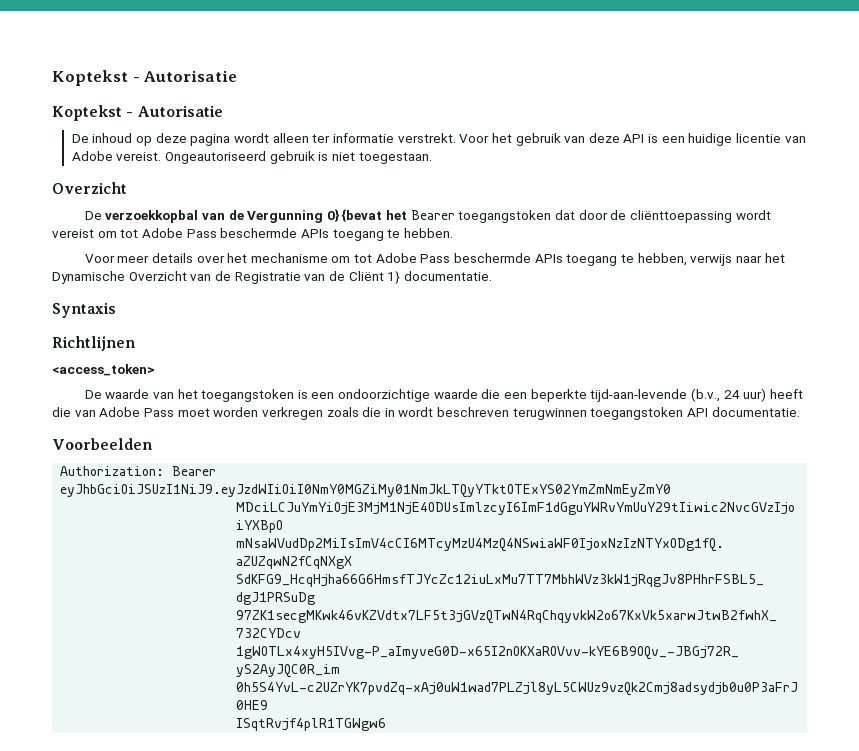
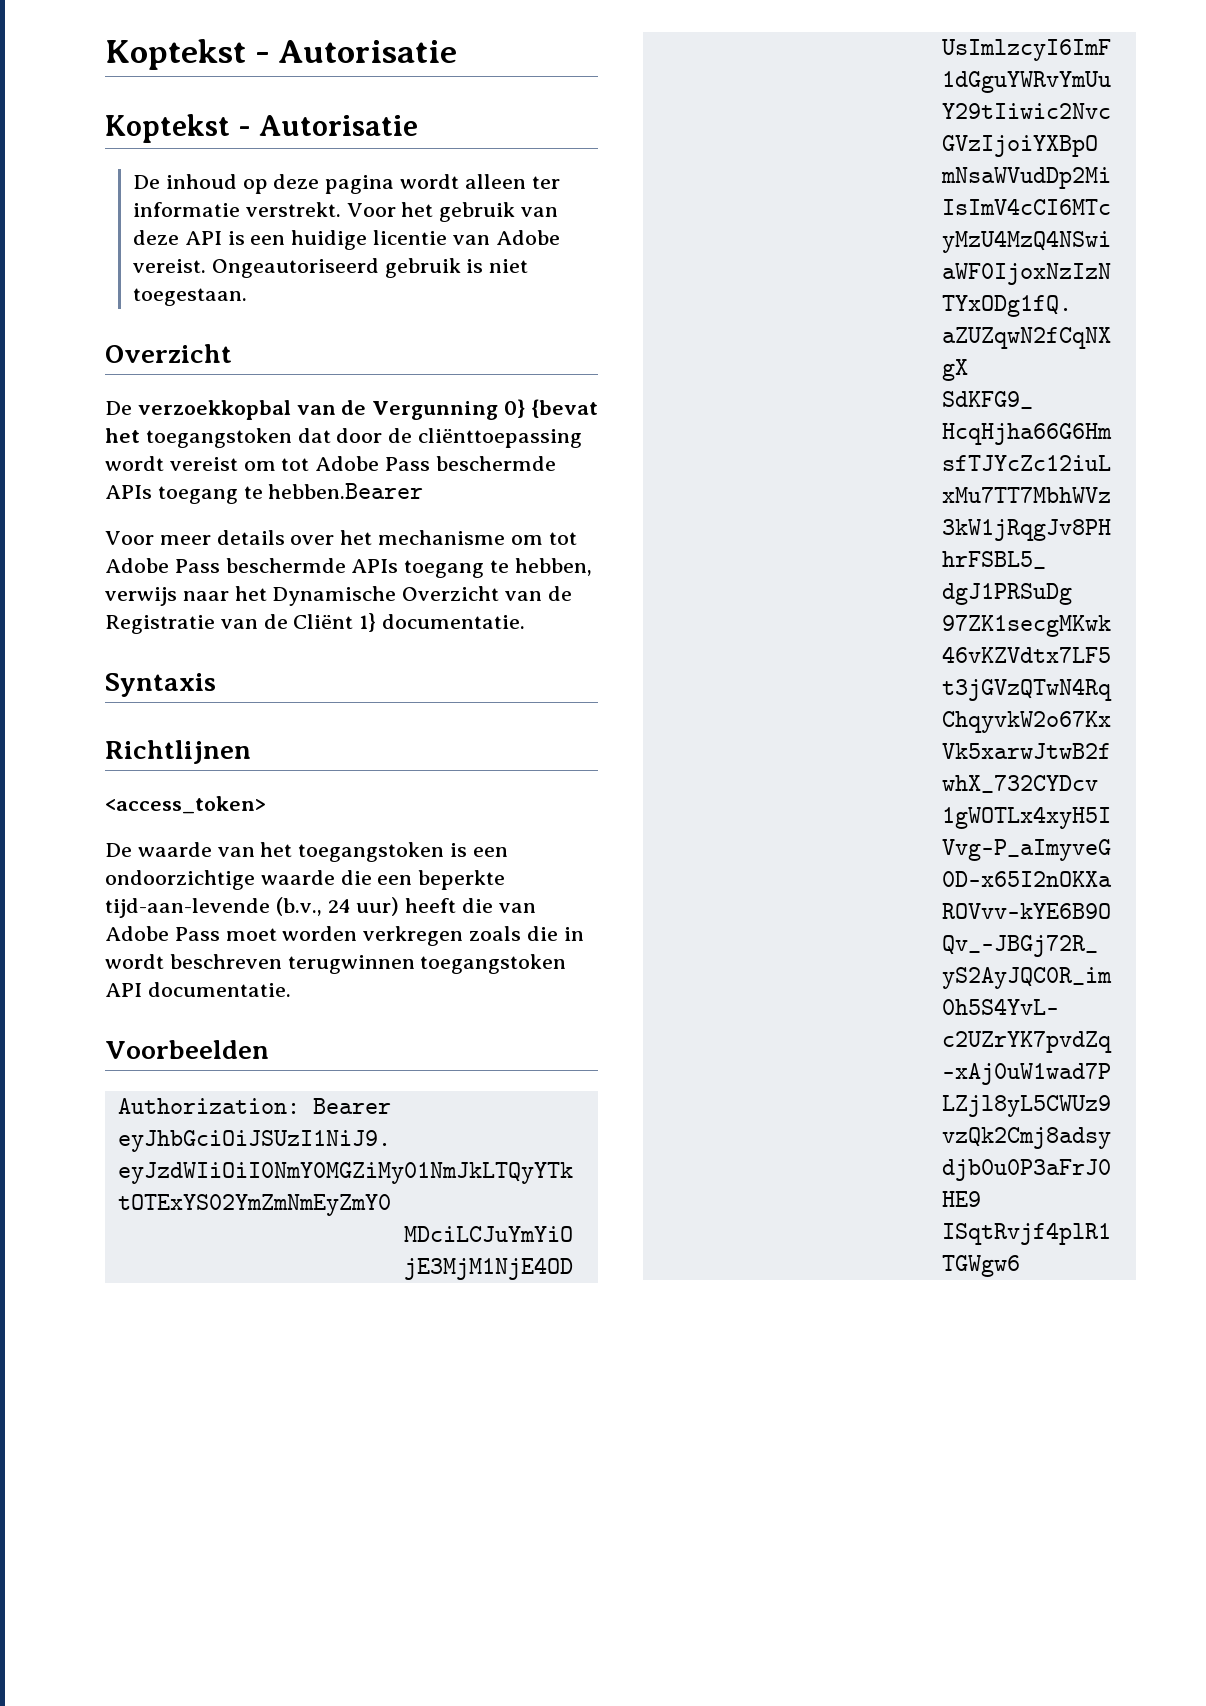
- De verzoekkopbal van de Vergunning 0} {bevat het Bearer toegangstoken dat door de cliënttoepassing wordt vereist om tot Adobe Pass beschermde APIs toegang te hebben.
+ De verzoekkopbal van de Vergunning 0} {bevat het toegangstoken dat door de cliënttoepassing wordt vereist om tot Adobe Pass beschermde APIs toegang te hebben.Bearer

